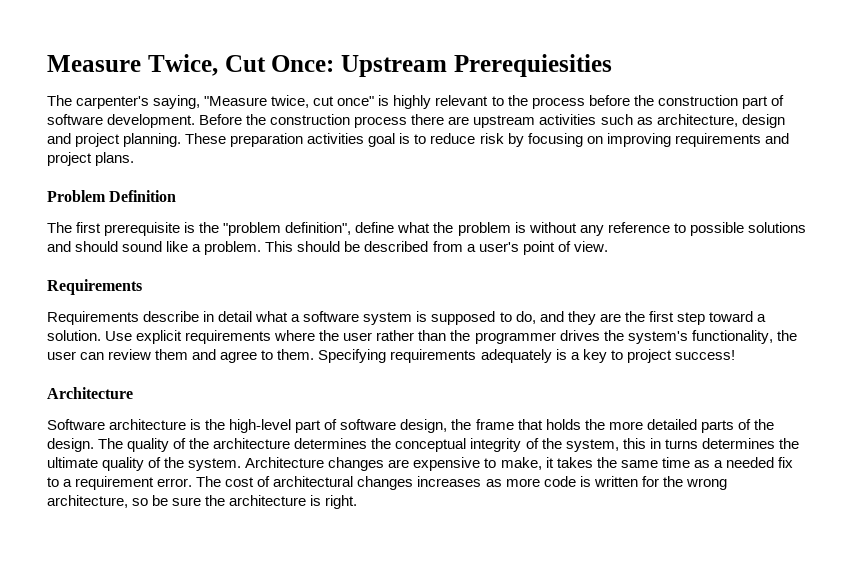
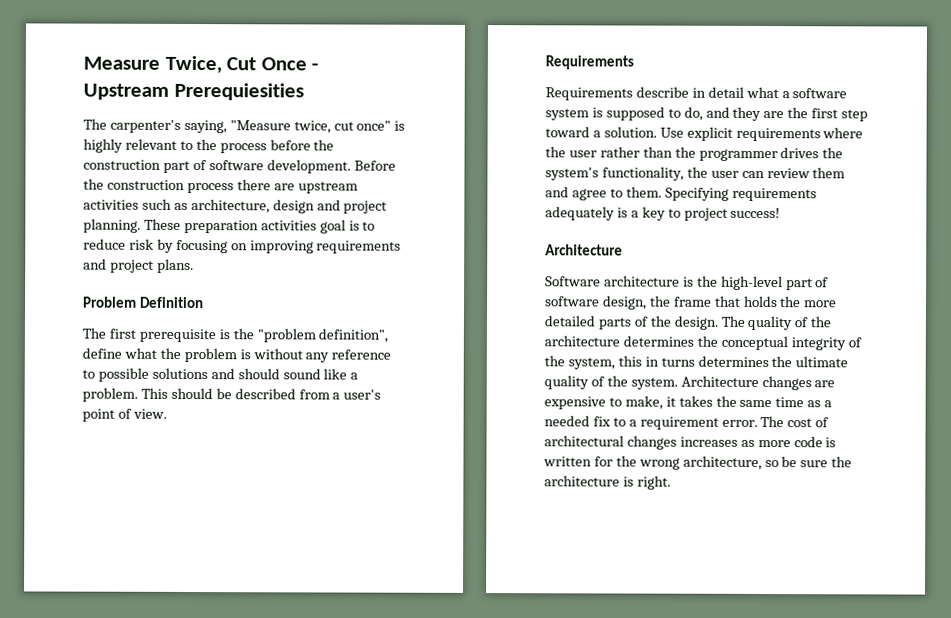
- Measure Twice, Cut Once: Upstream Prerequiesities
+ Measure Twice, Cut Once - Upstream Prerequiesities

